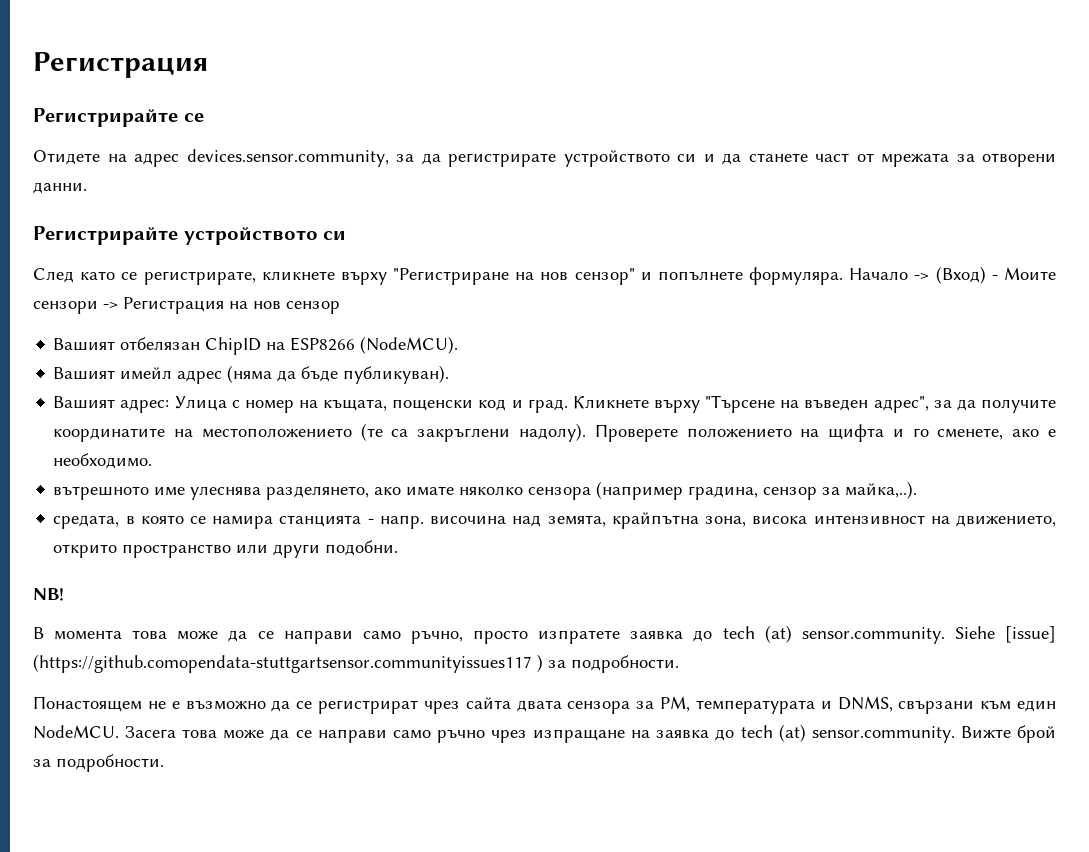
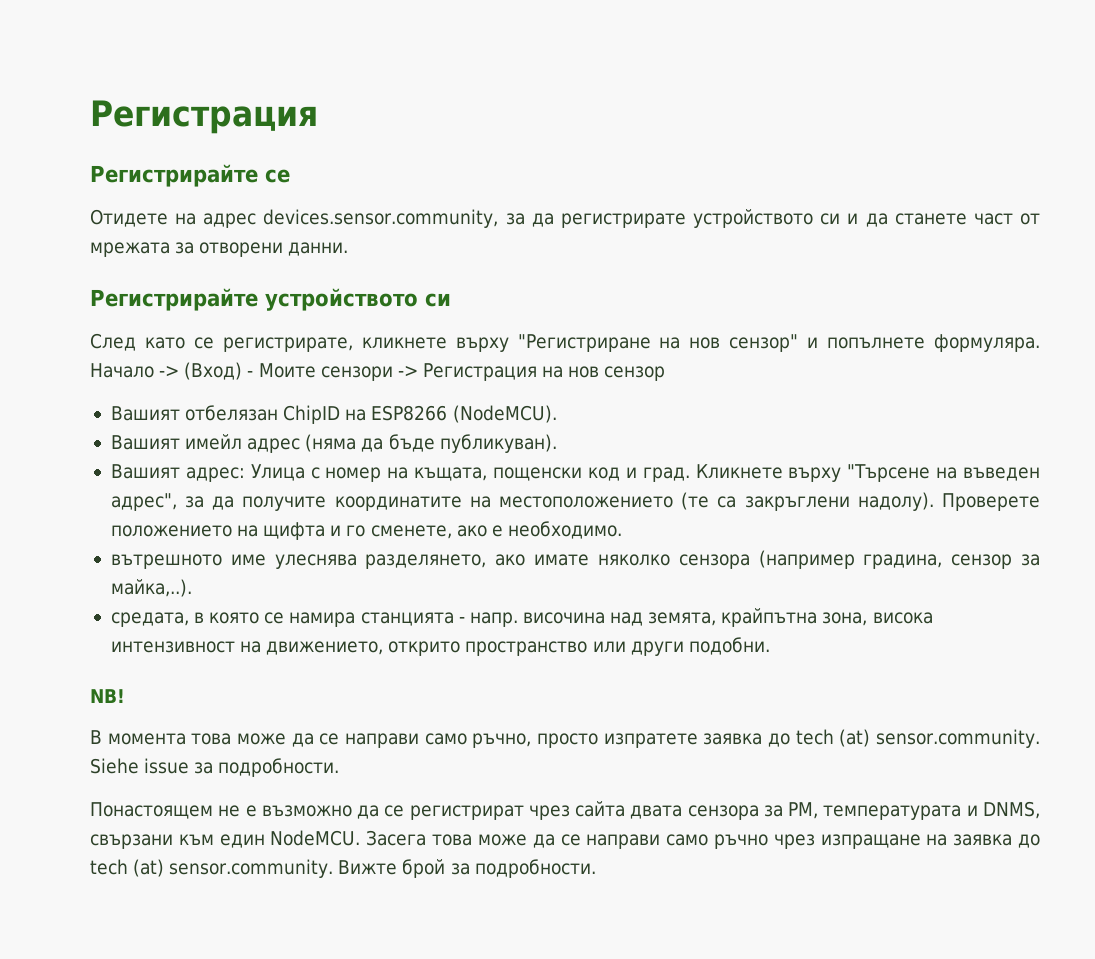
- В момента това може да се направи само ръчно, просто изпратете заявка до tech (at) sensor.community. Siehe [issue] (https://github.comopendata-stuttgartsensor.communityissues117 ) за подробности.
+ В момента това може да се направи само ръчно, просто изпратете заявка до tech (at) sensor.community. Siehe issue за подробности.

